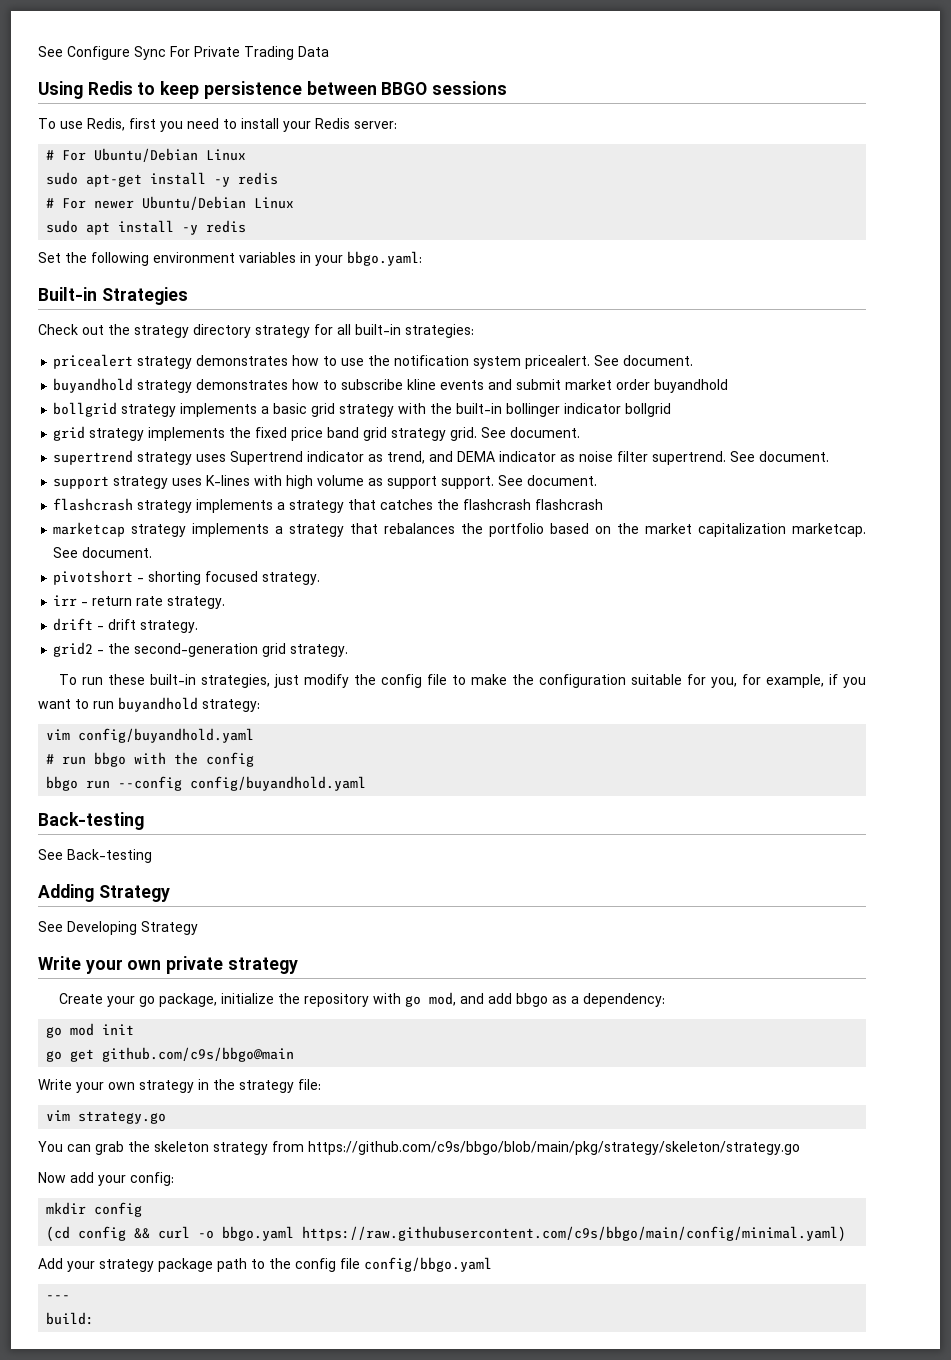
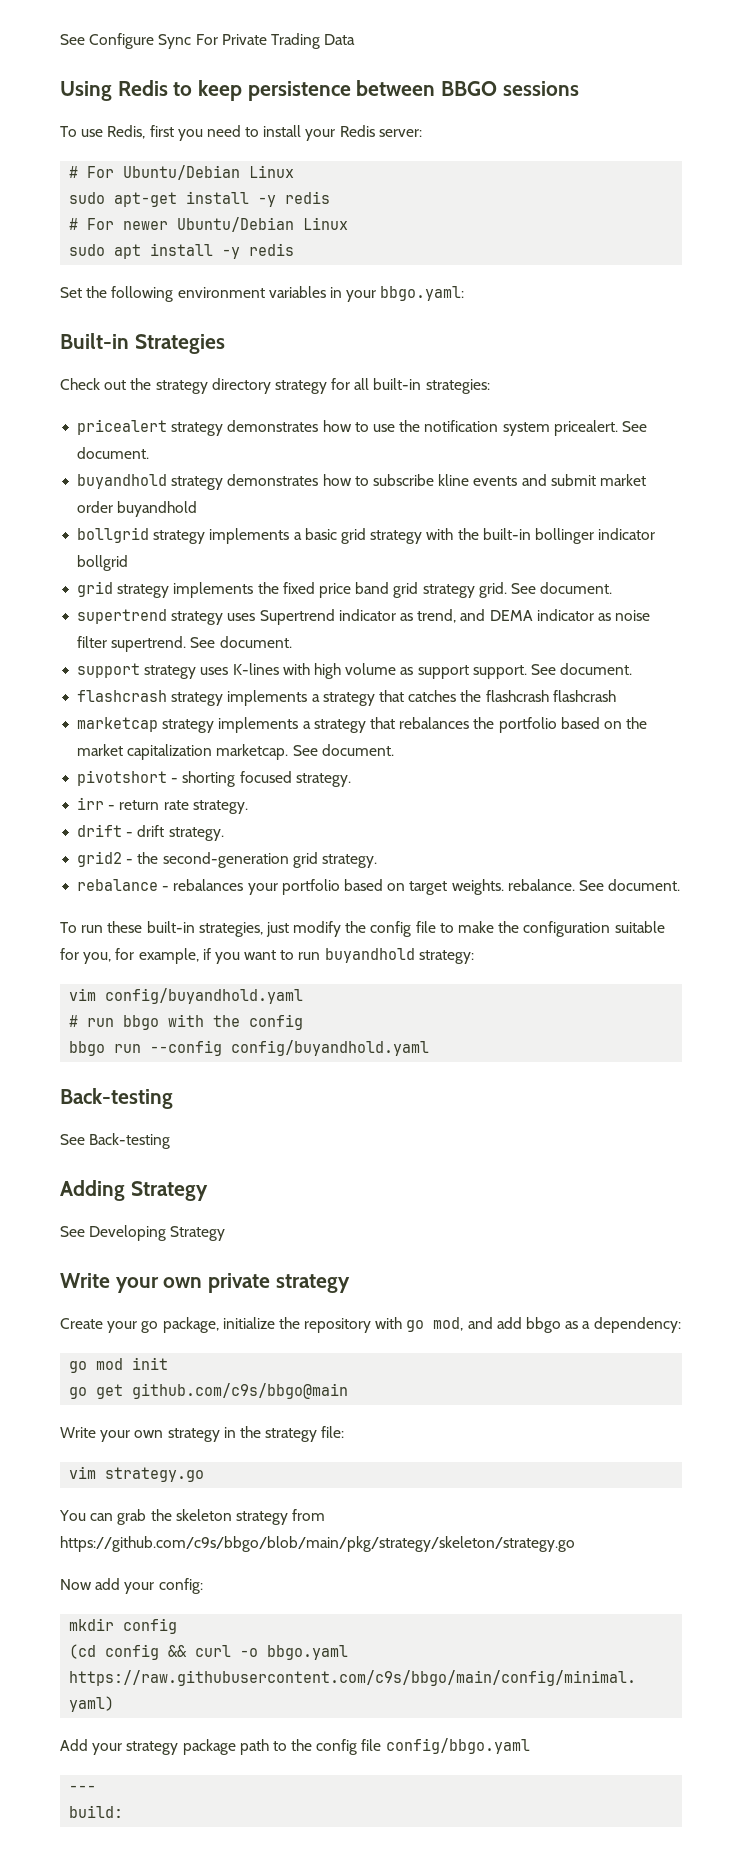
+ rebalance - rebalances your portfolio based on target weights. rebalance. See document.

